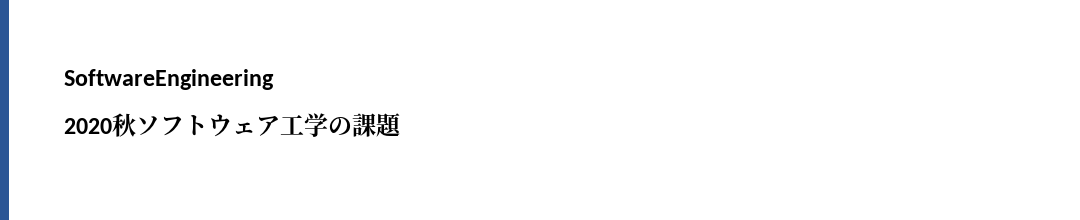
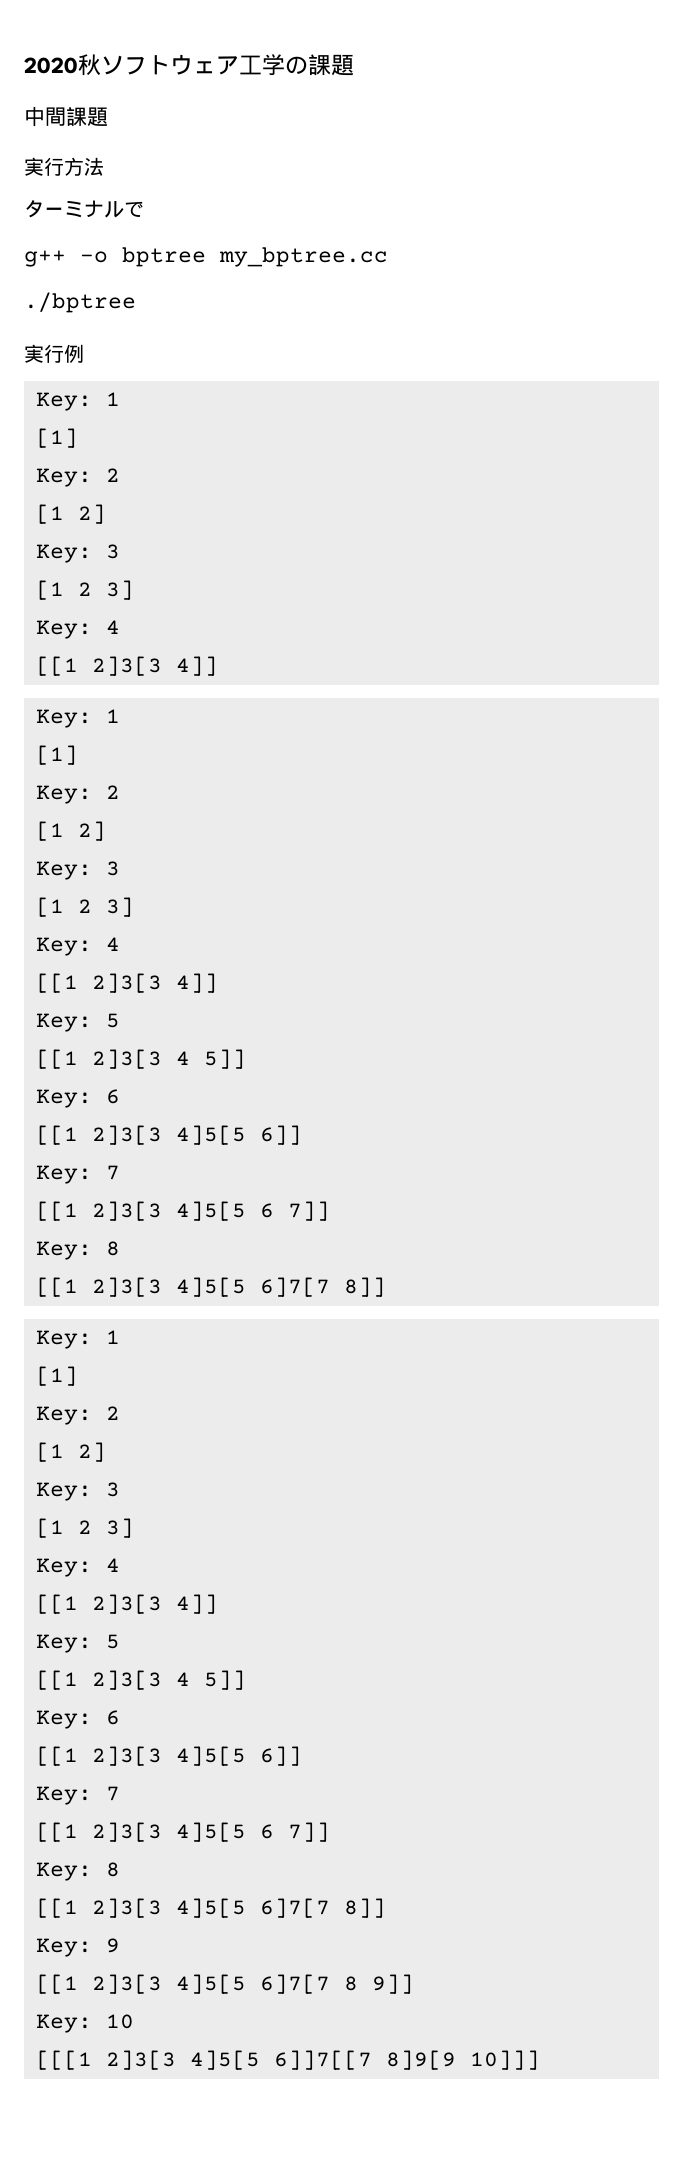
- SoftwareEngineering
+ 中間課題
+ 実行方法
+ ターミナルで
+ g++ -o bptree my_bptree.cc
+ ./bptree
+ 実行例
+ Key: 1
+ [1]
+ Key: 2
+ [1 2]
+ Key: 3
+ [1 2 3]
+ Key: 4
+ [[1 2]3[3 4]]
+ Key: 1
+ [1]
+ Key: 2
+ [1 2]
+ Key: 3
+ [1 2 3]
+ Key: 4
+ [[1 2]3[3 4]]
+ Key: 5
+ [[1 2]3[3 4 5]]
+ Key: 6
+ [[1 2]3[3 4]5[5 6]]
+ Key: 7
+ [[1 2]3[3 4]5[5 6 7]]
+ Key: 8
+ [[1 2]3[3 4]5[5 6]7[7 8]]
+ Key: 1
+ [1]
+ Key: 2
+ [1 2]
+ Key: 3
+ [1 2 3]
+ Key: 4
+ [[1 2]3[3 4]]
+ Key: 5
+ [[1 2]3[3 4 5]]
+ Key: 6
+ [[1 2]3[3 4]5[5 6]]
+ Key: 7
+ [[1 2]3[3 4]5[5 6 7]]
+ Key: 8
+ [[1 2]3[3 4]5[5 6]7[7 8]]
+ Key: 9
+ [[1 2]3[3 4]5[5 6]7[7 8 9]]
+ Key: 10
+ [[[1 2]3[3 4]5[5 6]]7[[7 8]9[9 10]]]

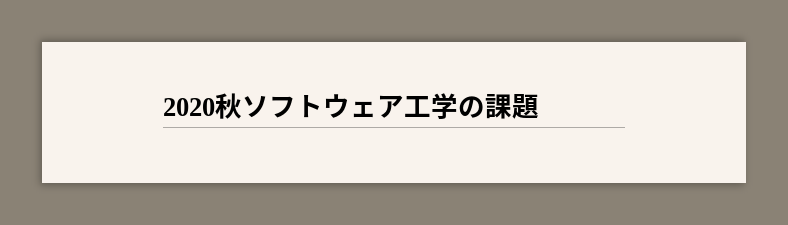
- 中間課題
- 実行方法
- ターミナルで
- g++ -o bptree my_bptree.cc
- ./bptree
- 実行例
- Key: 1
- [1]
- Key: 2
- [1 2]
- Key: 3
- [1 2 3]
- Key: 4
- [[1 2]3[3 4]]
- Key: 1
- [1]
- Key: 2
- [1 2]
- Key: 3
- [1 2 3]
- Key: 4
- [[1 2]3[3 4]]
- Key: 5
- [[1 2]3[3 4 5]]
- Key: 6
- [[1 2]3[3 4]5[5 6]]
- Key: 7
- [[1 2]3[3 4]5[5 6 7]]
- Key: 8
- [[1 2]3[3 4]5[5 6]7[7 8]]
- Key: 1
- [1]
- Key: 2
- [1 2]
- Key: 3
- [1 2 3]
- Key: 4
- [[1 2]3[3 4]]
- Key: 5
- [[1 2]3[3 4 5]]
- Key: 6
- [[1 2]3[3 4]5[5 6]]
- Key: 7
- [[1 2]3[3 4]5[5 6 7]]
- Key: 8
- [[1 2]3[3 4]5[5 6]7[7 8]]
- Key: 9
- [[1 2]3[3 4]5[5 6]7[7 8 9]]
- Key: 10
- [[[1 2]3[3 4]5[5 6]]7[[7 8]9[9 10]]]

